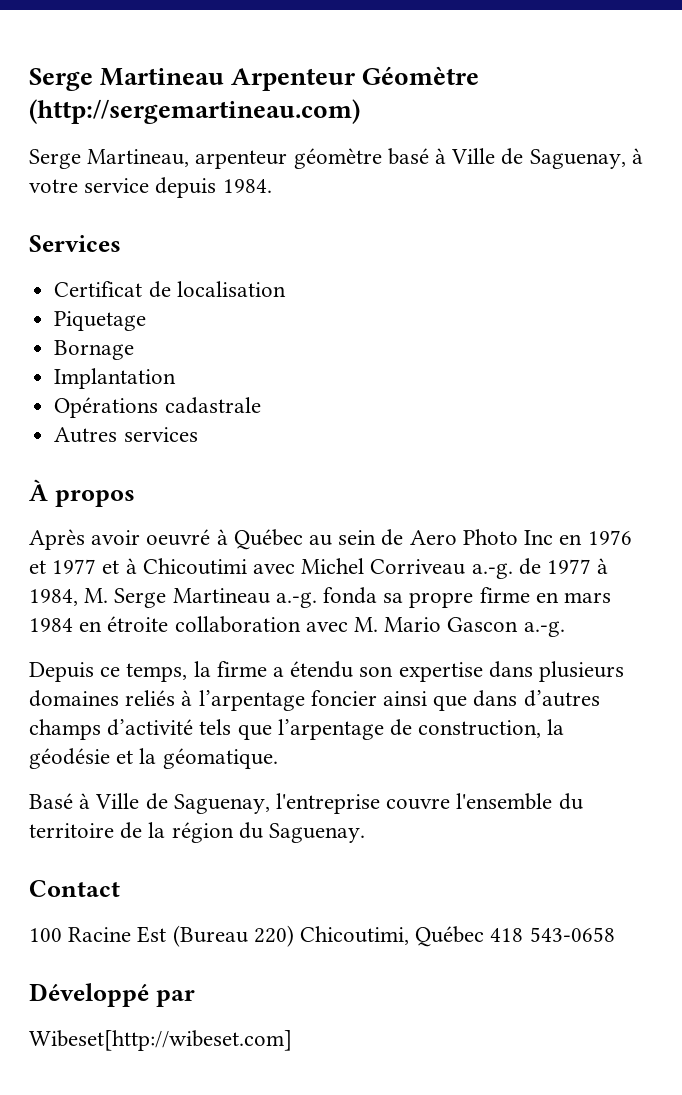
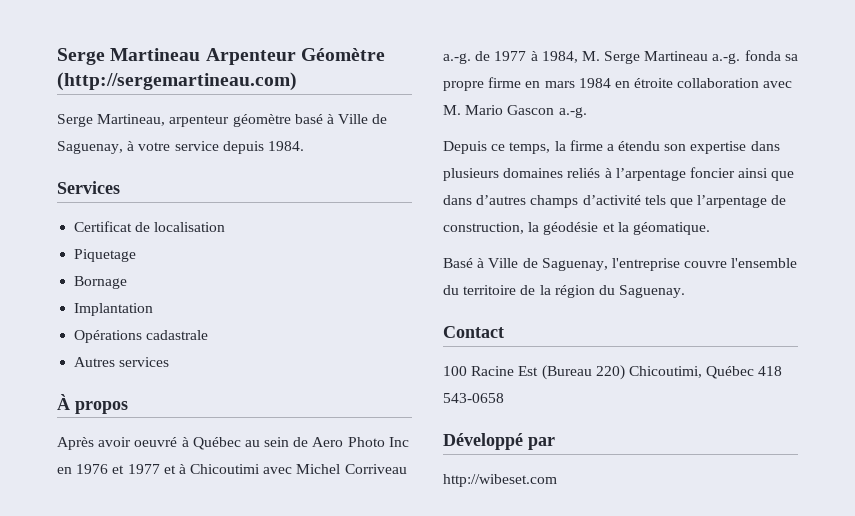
- Wibeset[http://wibeset.com]
+ http://wibeset.com

